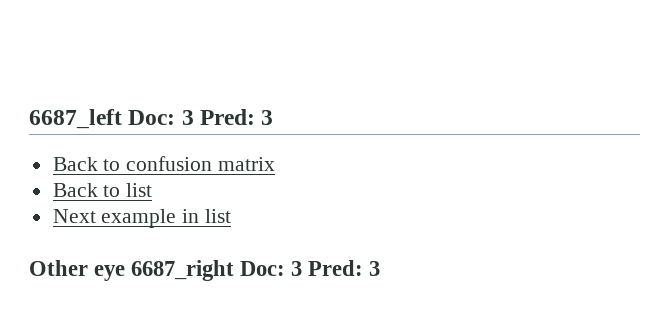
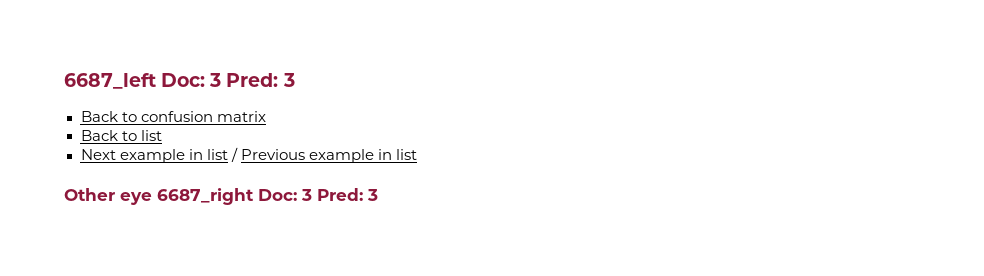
- Next example in list
+ Next example in list / Previous example in list

